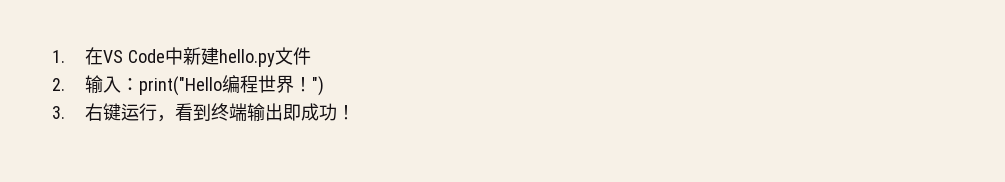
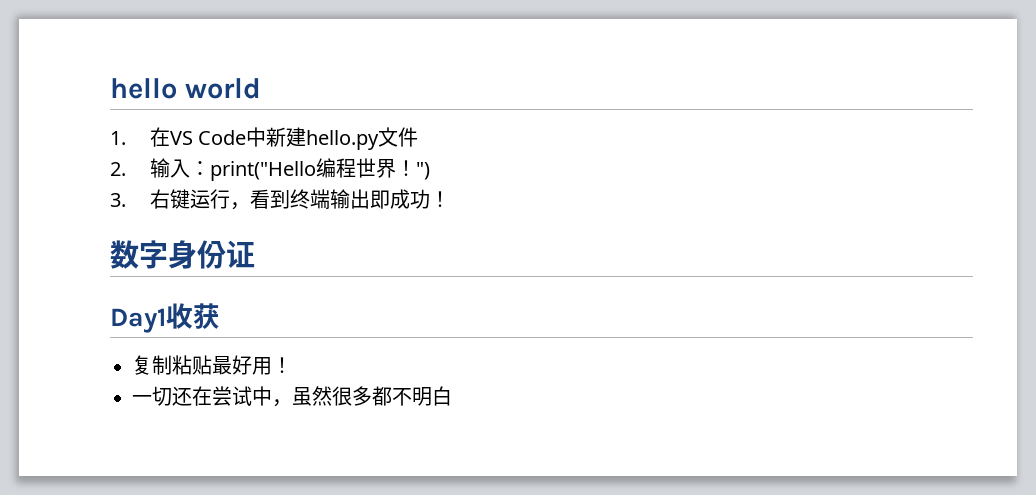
+ hello world
+ 数字身份证
+ Day1收获
+ 复制粘贴最好用！
+ 一切还在尝试中，虽然很多都不明白

